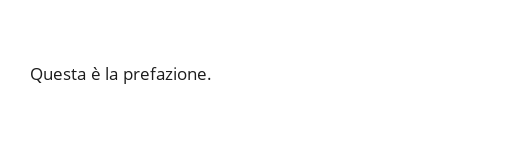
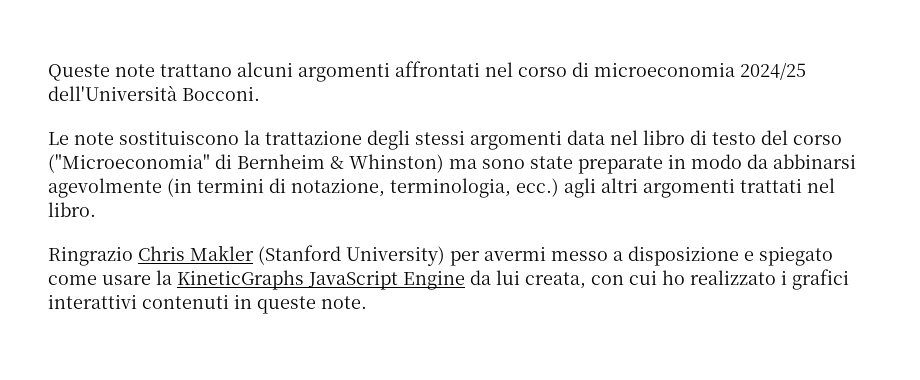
- Questa è la prefazione.
+ Queste note trattano alcuni argomenti affrontati nel corso di microeconomia 2024/25 dell'Università Bocconi.
+ Le note sostituiscono la trattazione degli stessi argomenti data nel libro di testo del corso ("Microeconomia" di Bernheim & Whinston) ma sono state preparate in modo da abbinarsi agevolmente (in termini di notazione, terminologia, ecc.) agli altri argomenti trattati nel libro.
+ Ringrazio Chris Makler (Stanford University) per avermi messo a disposizione e spiegato come usare la KineticGraphs JavaScript Engine da lui creata, con cui ho realizzato i grafici interattivi contenuti in queste note.

